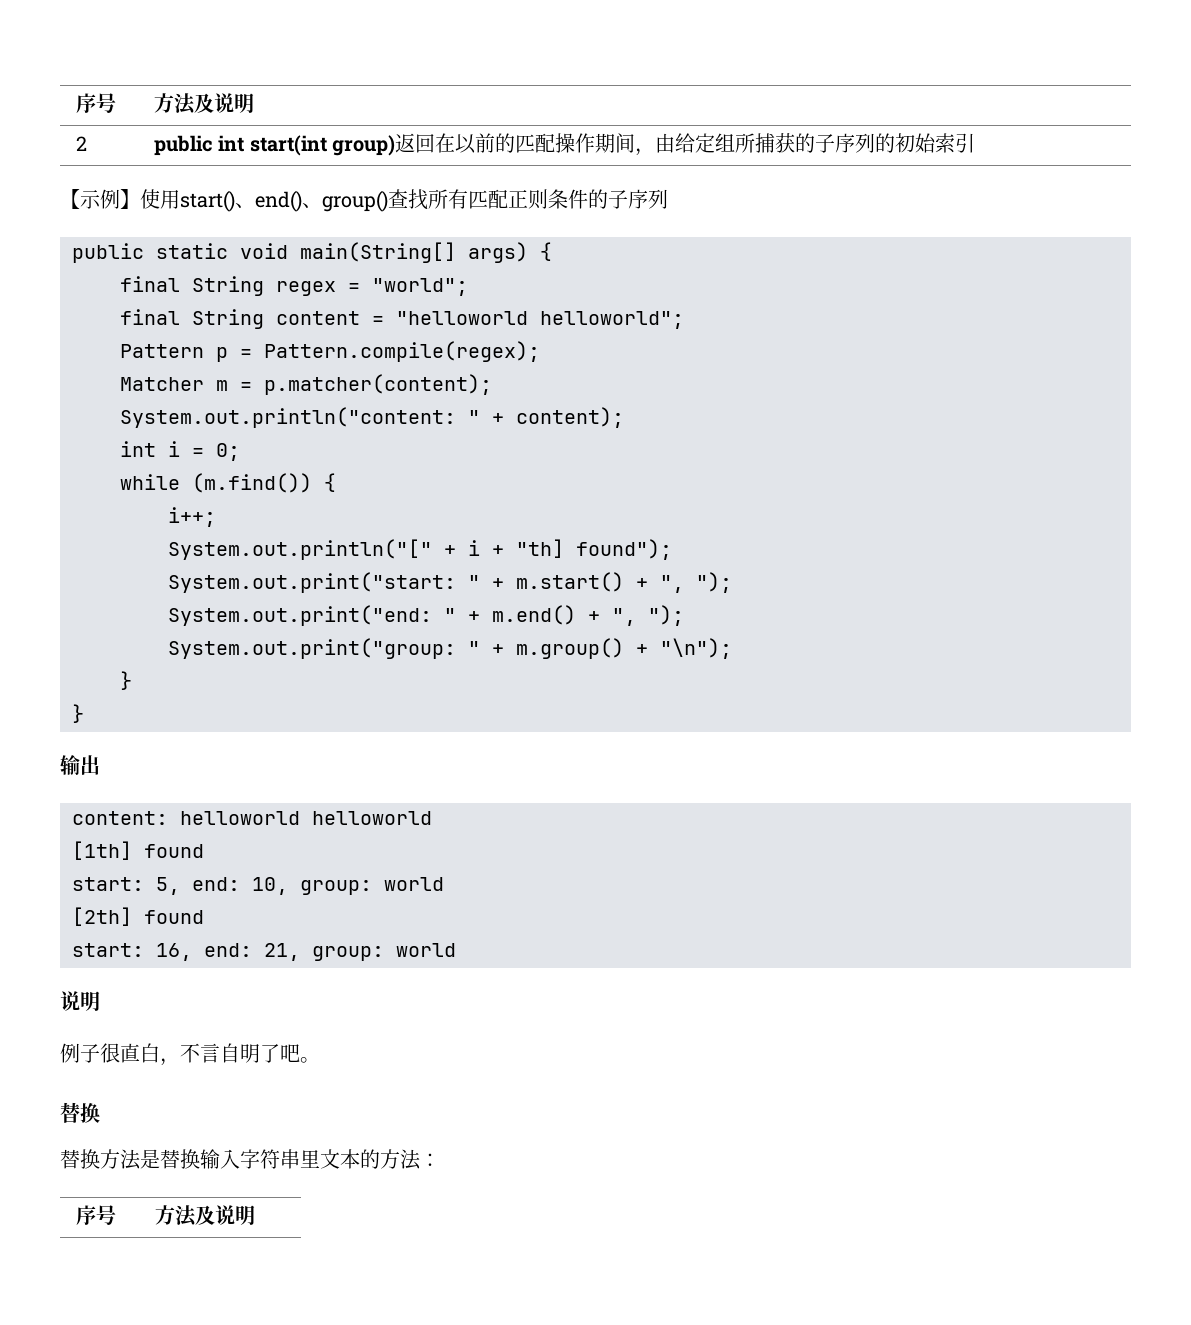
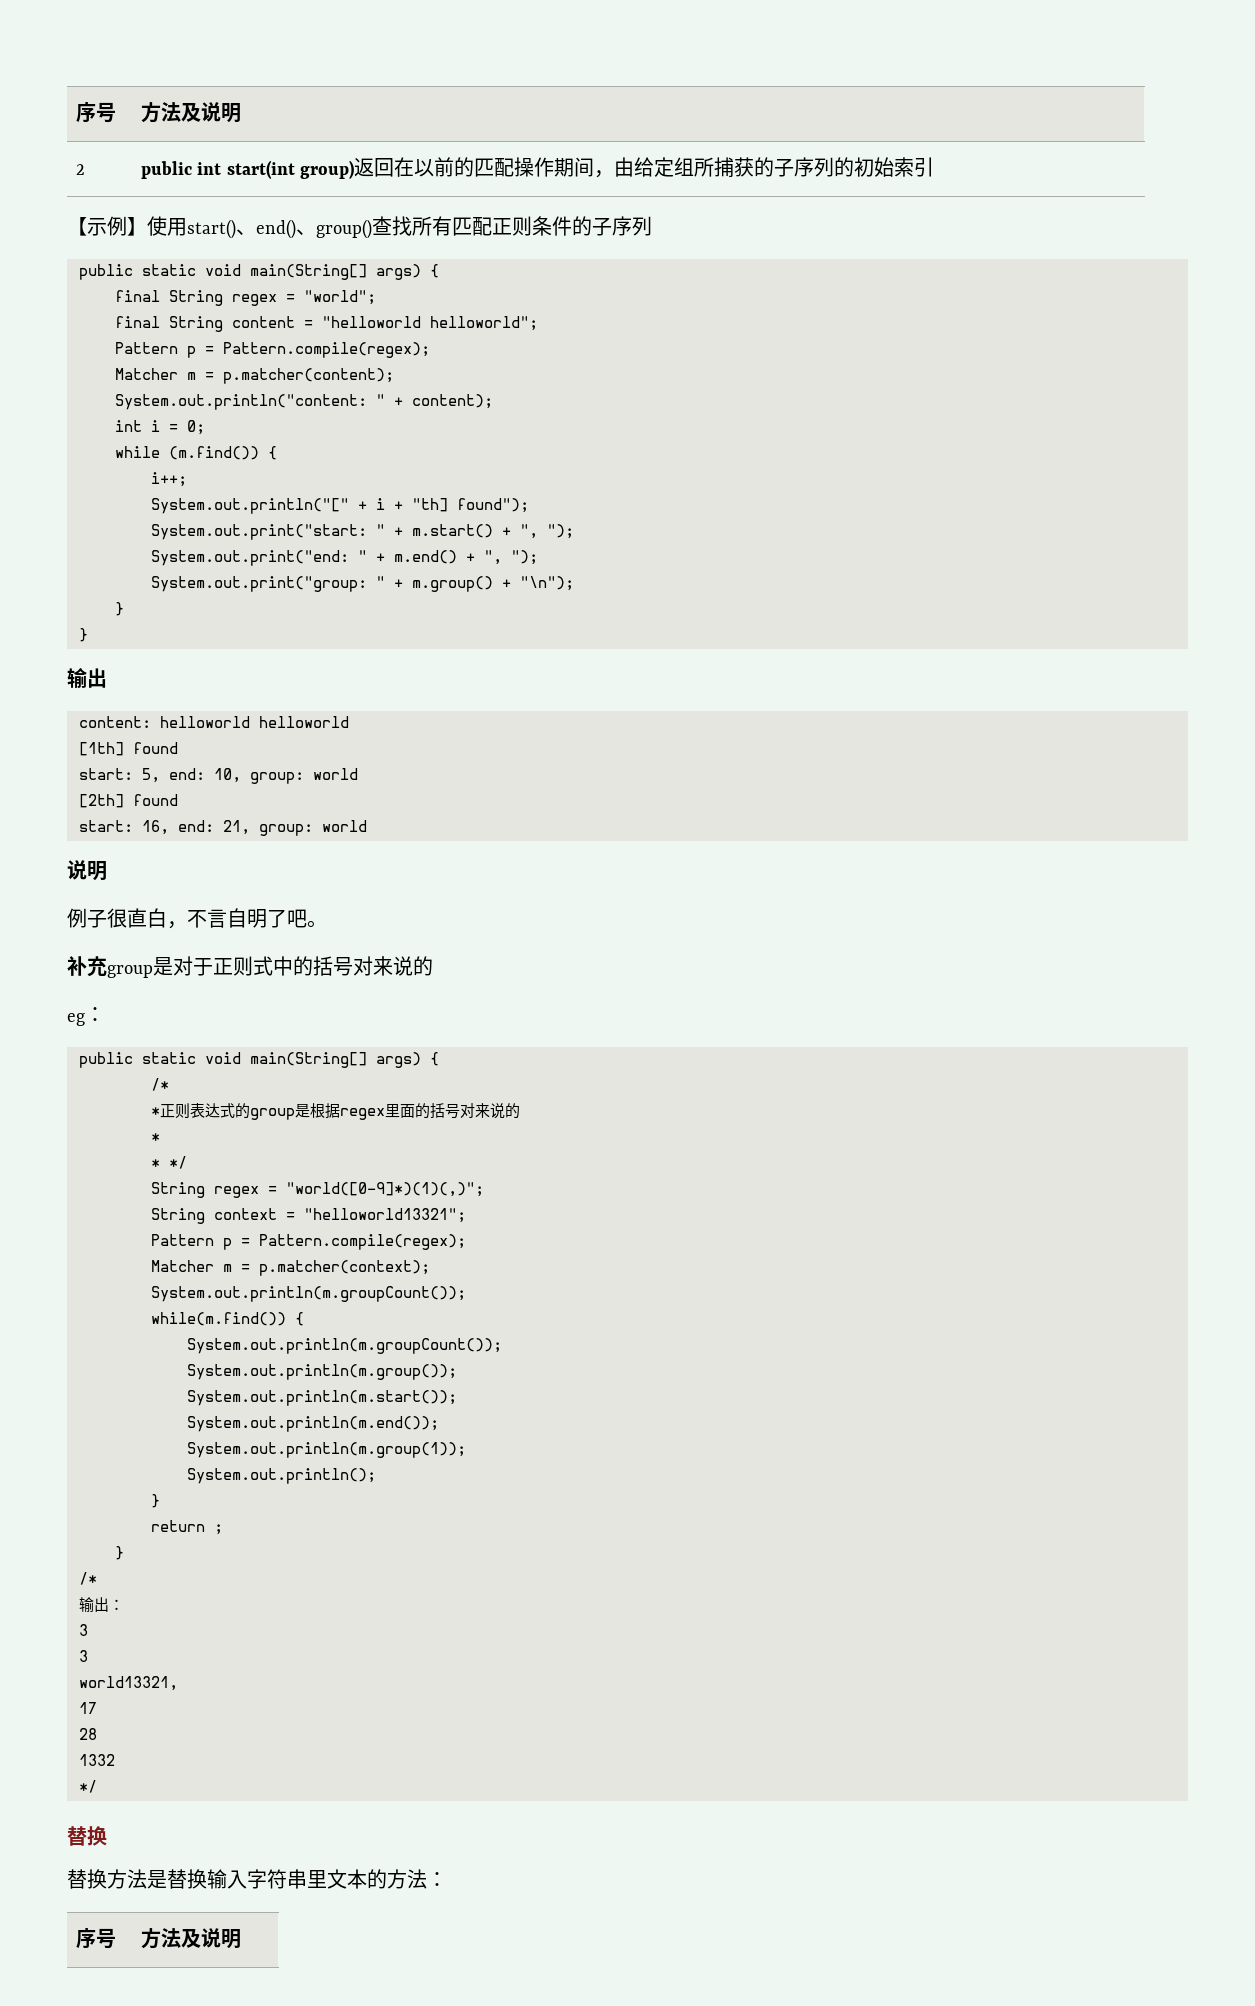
+ 补充group是对于正则式中的括号对来说的
+ eg：
+ public static void main(String[] args) {
+ /*
+ *正则表达式的group是根据regex里面的括号对来说的
+ *
+ * */
+ String regex = "world([0-9]*)(1)(,)";
+ String context = "helloworld13321";
+ Pattern p = Pattern.compile(regex);
+ Matcher m = p.matcher(context);
+ System.out.println(m.groupCount());
+ while(m.find()) {
+ System.out.println(m.groupCount());
+ System.out.println(m.group());
+ System.out.println(m.start());
+ System.out.println(m.end());
+ System.out.println(m.group(1));
+ System.out.println();
+ }
+ return ;
+ }
+ /*
+ 输出：
+ 3
+ 3
+ world13321,
+ 17
+ 28
+ 1332
+ */

